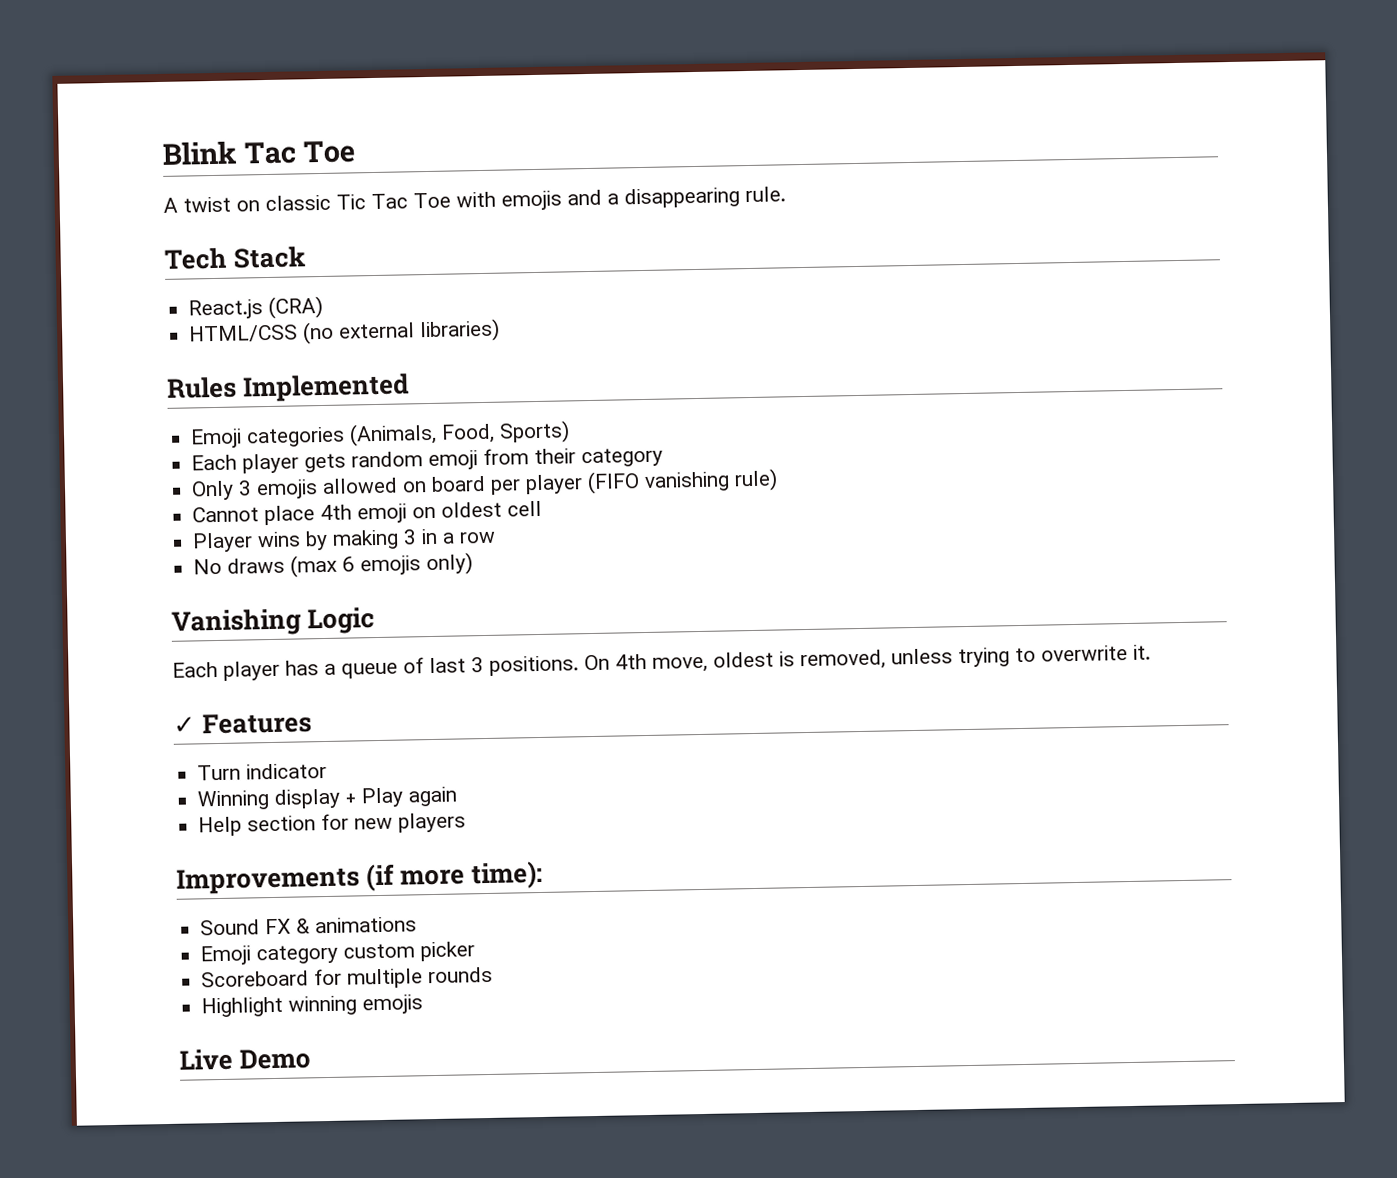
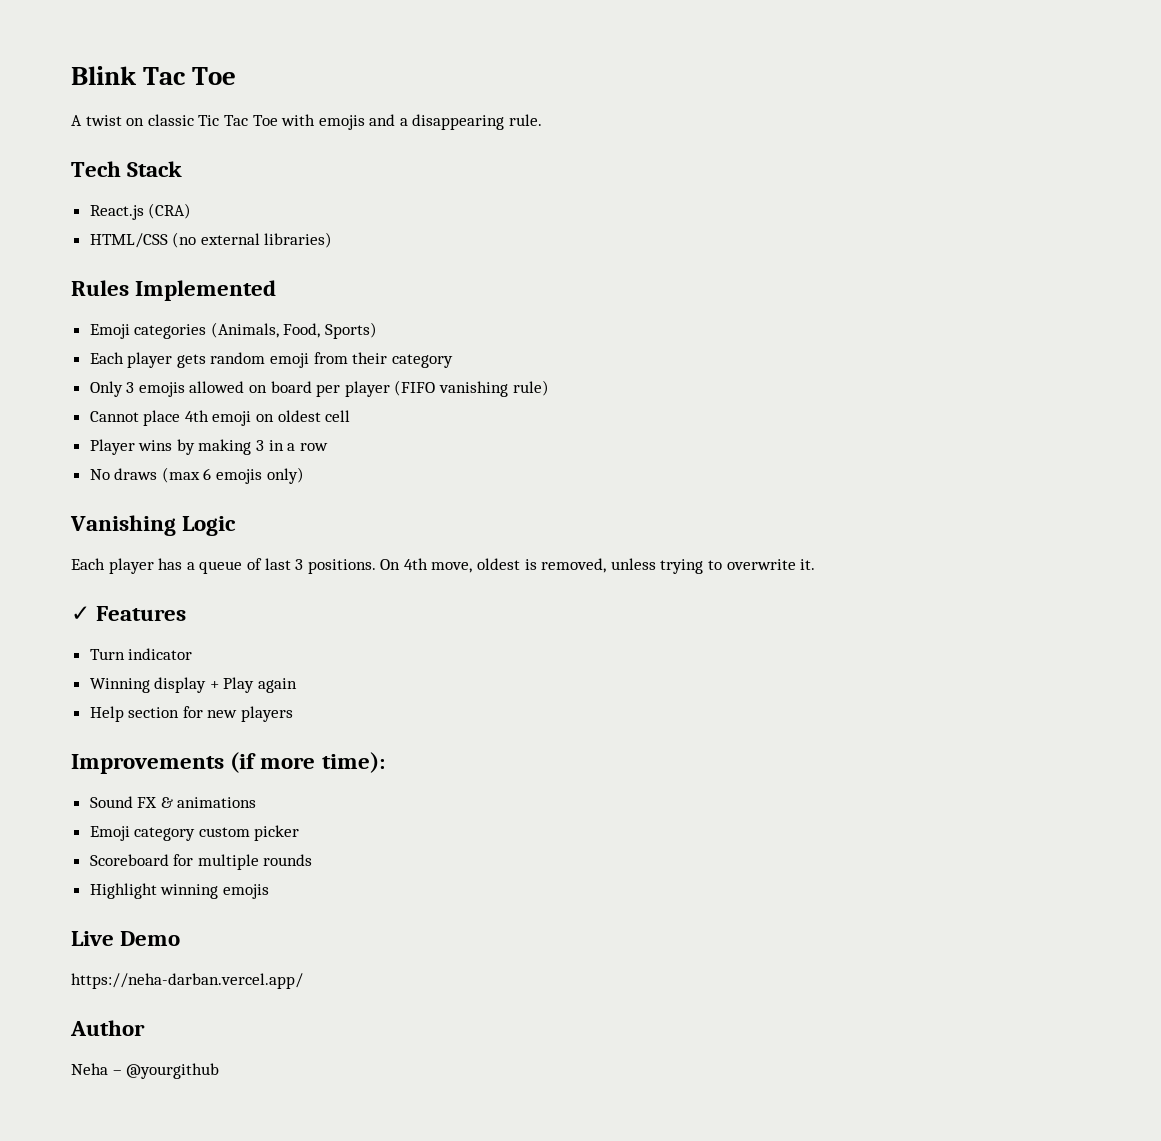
+ https://neha-darban.vercel.app/
+ Author
+ Neha – @yourgithub

